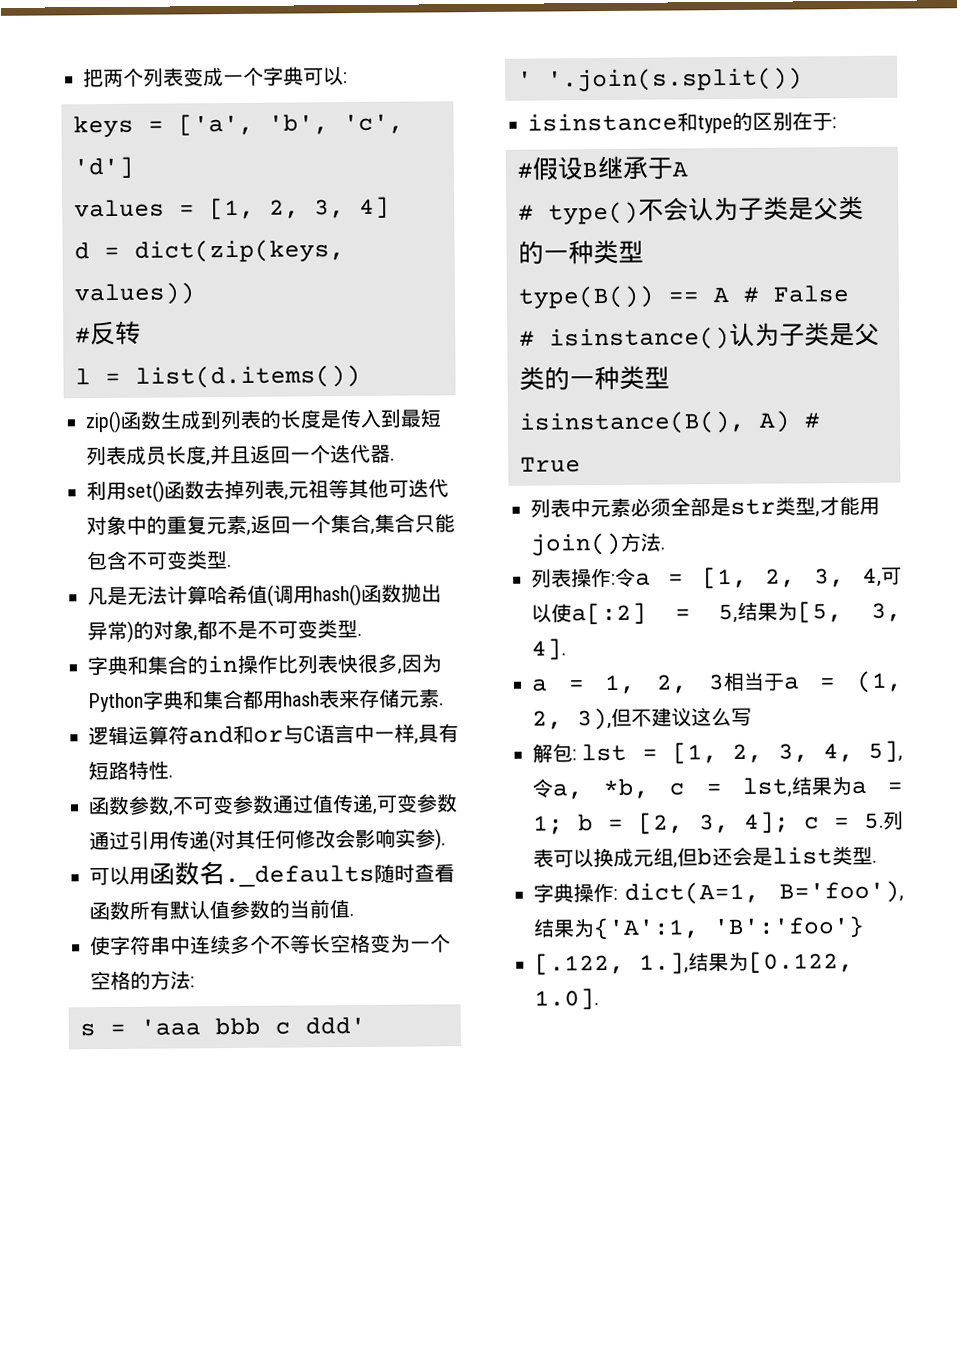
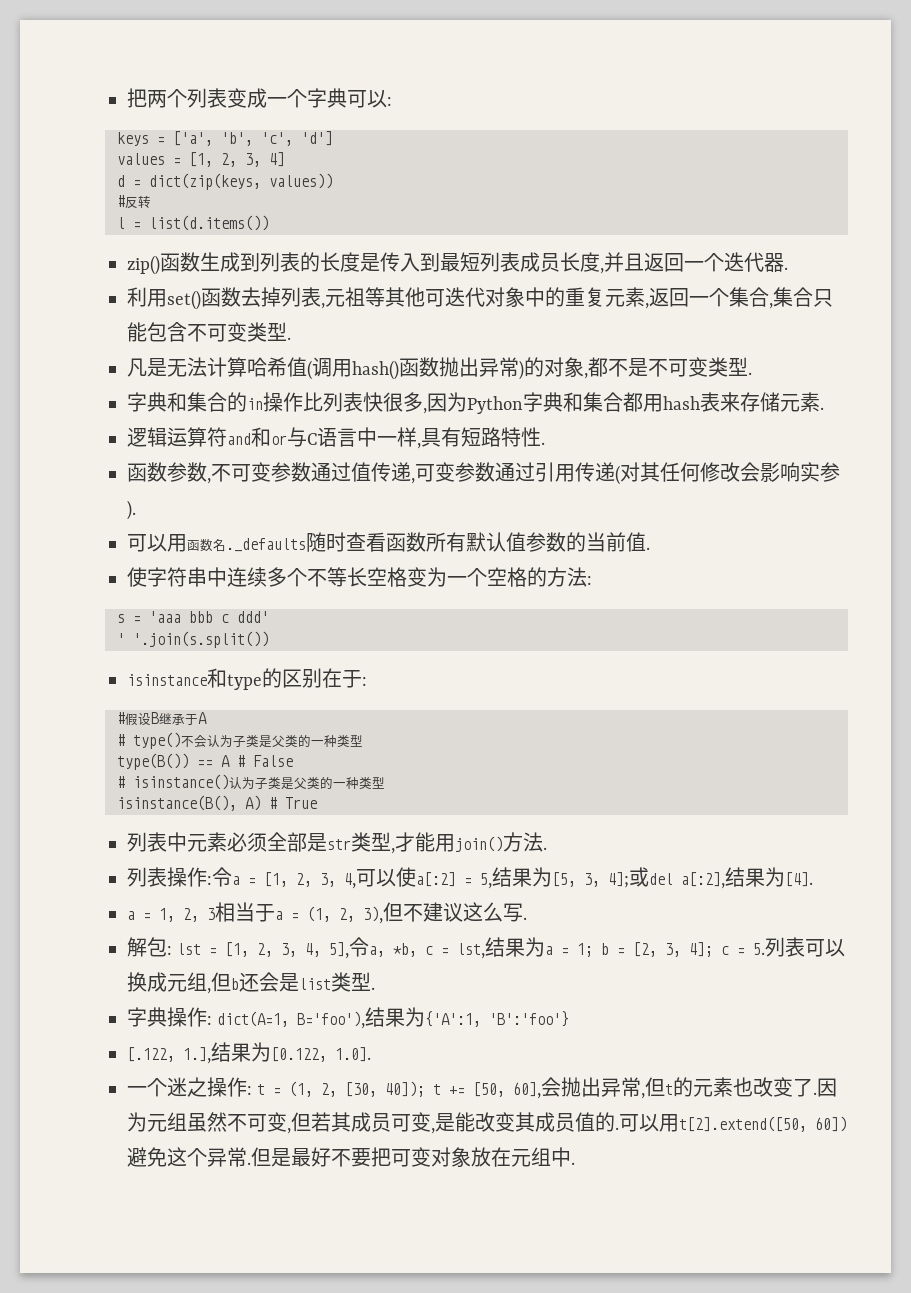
- 列表操作:令a = [1, 2, 3, 4,可以使a[:2] = 5,结果为[5, 3, 4].
+ 列表操作:令a = [1, 2, 3, 4,可以使a[:2] = 5,结果为[5, 3, 4];或del a[:2],结果为[4].
- a = 1, 2, 3相当于a = (1, 2, 3),但不建议这么写
+ a = 1, 2, 3相当于a = (1, 2, 3),但不建议这么写.
+ 一个迷之操作: t = (1, 2, [30, 40]); t += [50, 60],会抛出异常,但t的元素也改变了.因为元组虽然不可变,但若其成员可变,是能改变其成员值的.可以用t[2].extend([50, 60])避免这个异常.但是最好不要把可变对象放在元组中.

